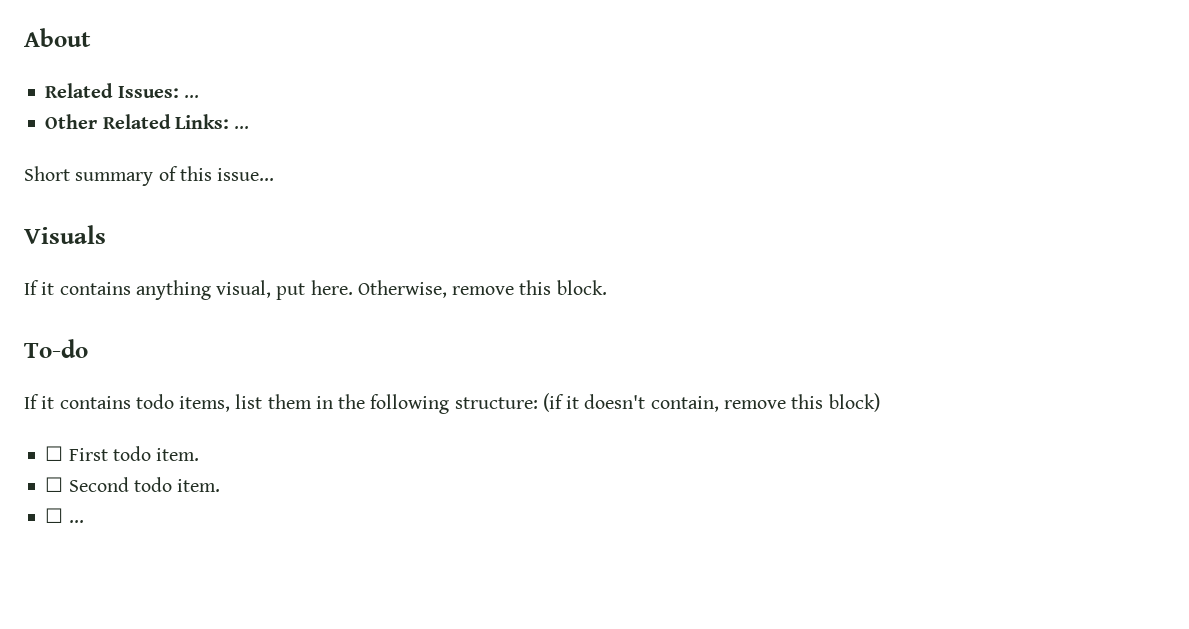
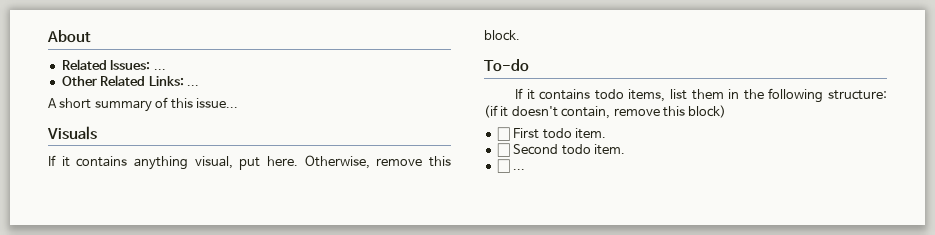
- Short summary of this issue...
+ A short summary of this issue...

